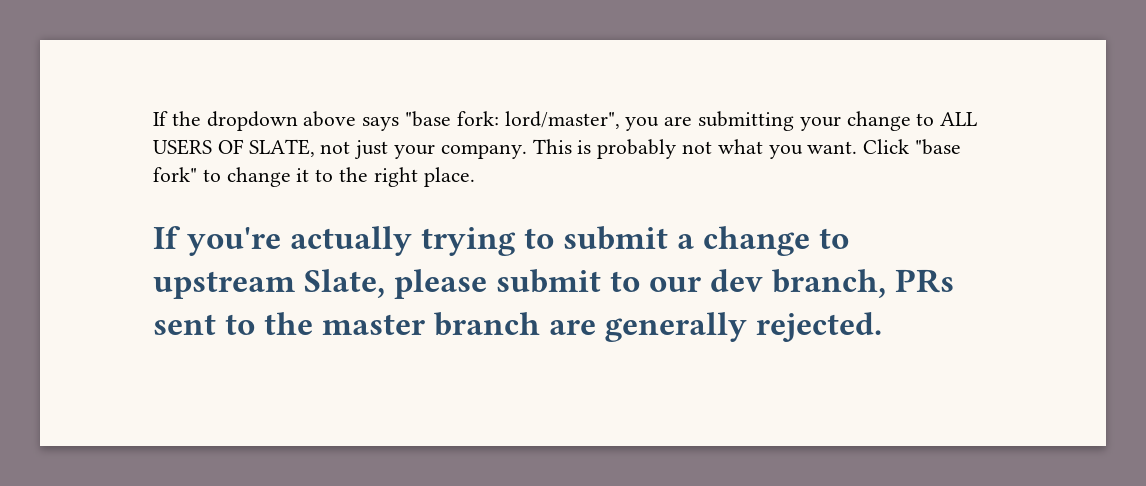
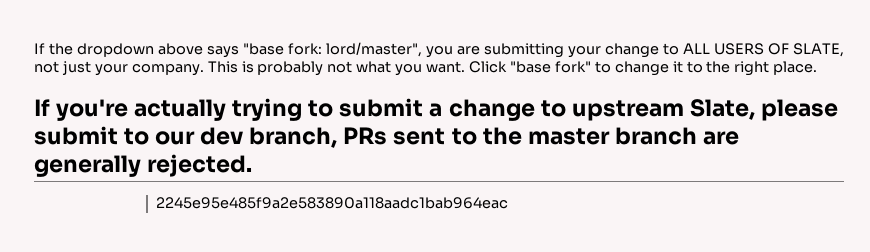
+ 2245e95e485f9a2e583890a118aadc1bab964eac

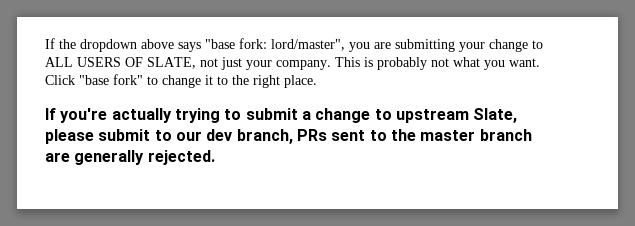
- 2245e95e485f9a2e583890a118aadc1bab964eac

